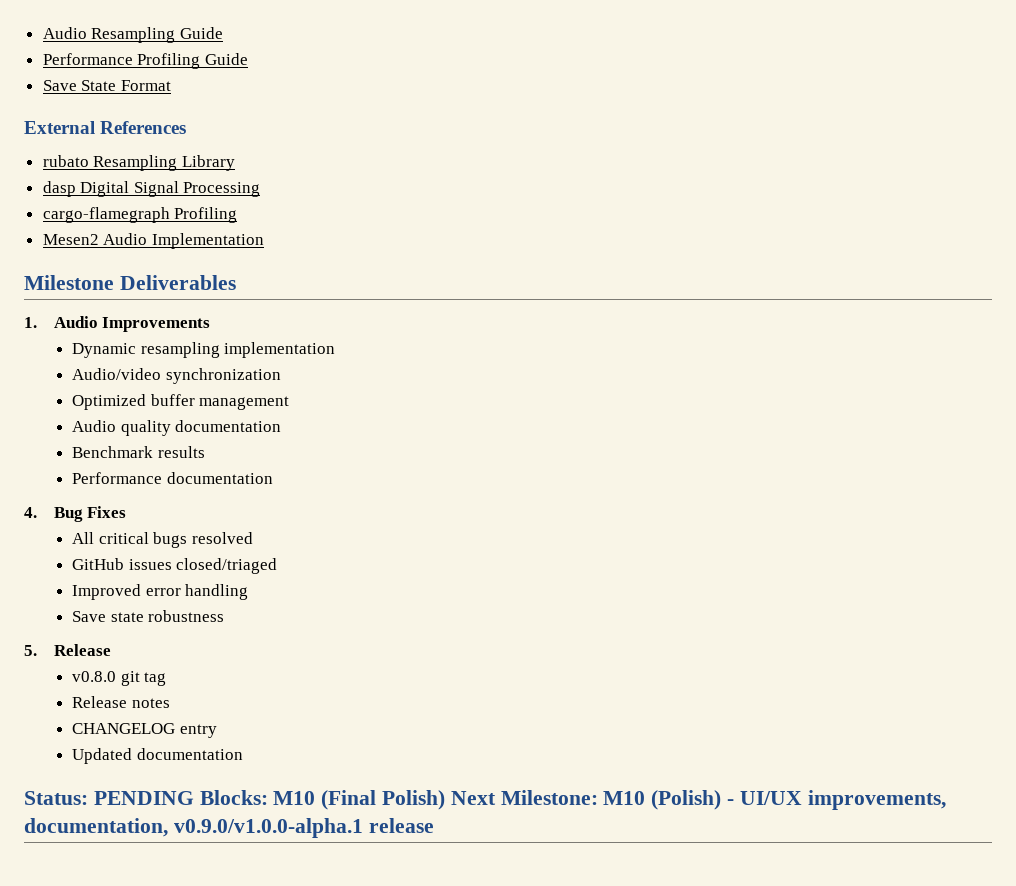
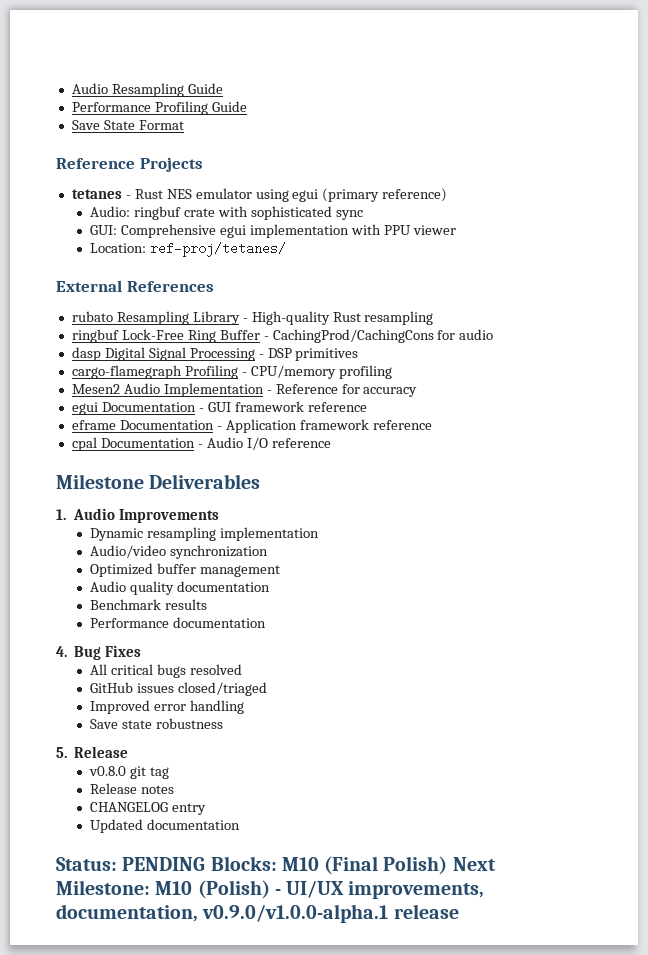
+ Reference Projects
+ tetanes - Rust NES emulator using egui (primary reference)
+ Audio: ringbuf crate with sophisticated sync
+ GUI: Comprehensive egui implementation with PPU viewer
+ Location: ref-proj/tetanes/
- rubato Resampling Library
+ rubato Resampling Library - High-quality Rust resampling
+ ringbuf Lock-Free Ring Buffer - CachingProd/CachingCons for audio
- dasp Digital Signal Processing
+ dasp Digital Signal Processing - DSP primitives
- cargo-flamegraph Profiling
+ cargo-flamegraph Profiling - CPU/memory profiling
- Mesen2 Audio Implementation
+ Mesen2 Audio Implementation - Reference for accuracy
+ egui Documentation - GUI framework reference
+ eframe Documentation - Application framework reference
+ cpal Documentation - Audio I/O reference

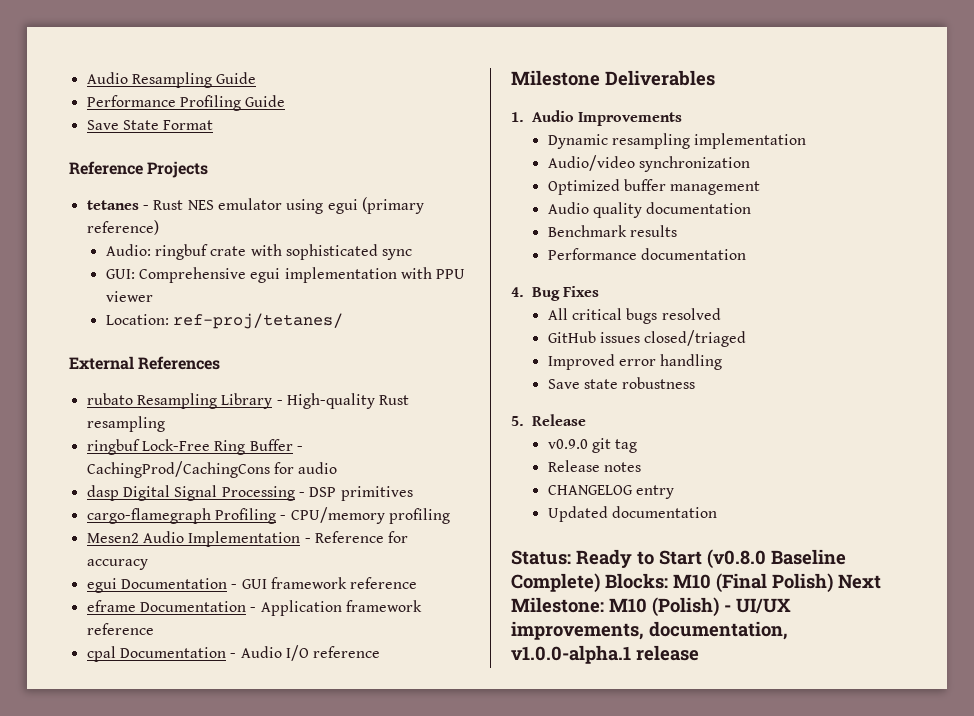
- v0.8.0 git tag
+ v0.9.0 git tag
- Status: PENDING Blocks: M10 (Final Polish) Next Milestone: M10 (Polish) - UI/UX improvements, documentation, v0.9.0/v1.0.0-alpha.1 release
+ Status: Ready to Start (v0.8.0 Baseline Complete) Blocks: M10 (Final Polish) Next Milestone: M10 (Polish) - UI/UX improvements, documentation, v1.0.0-alpha.1 release

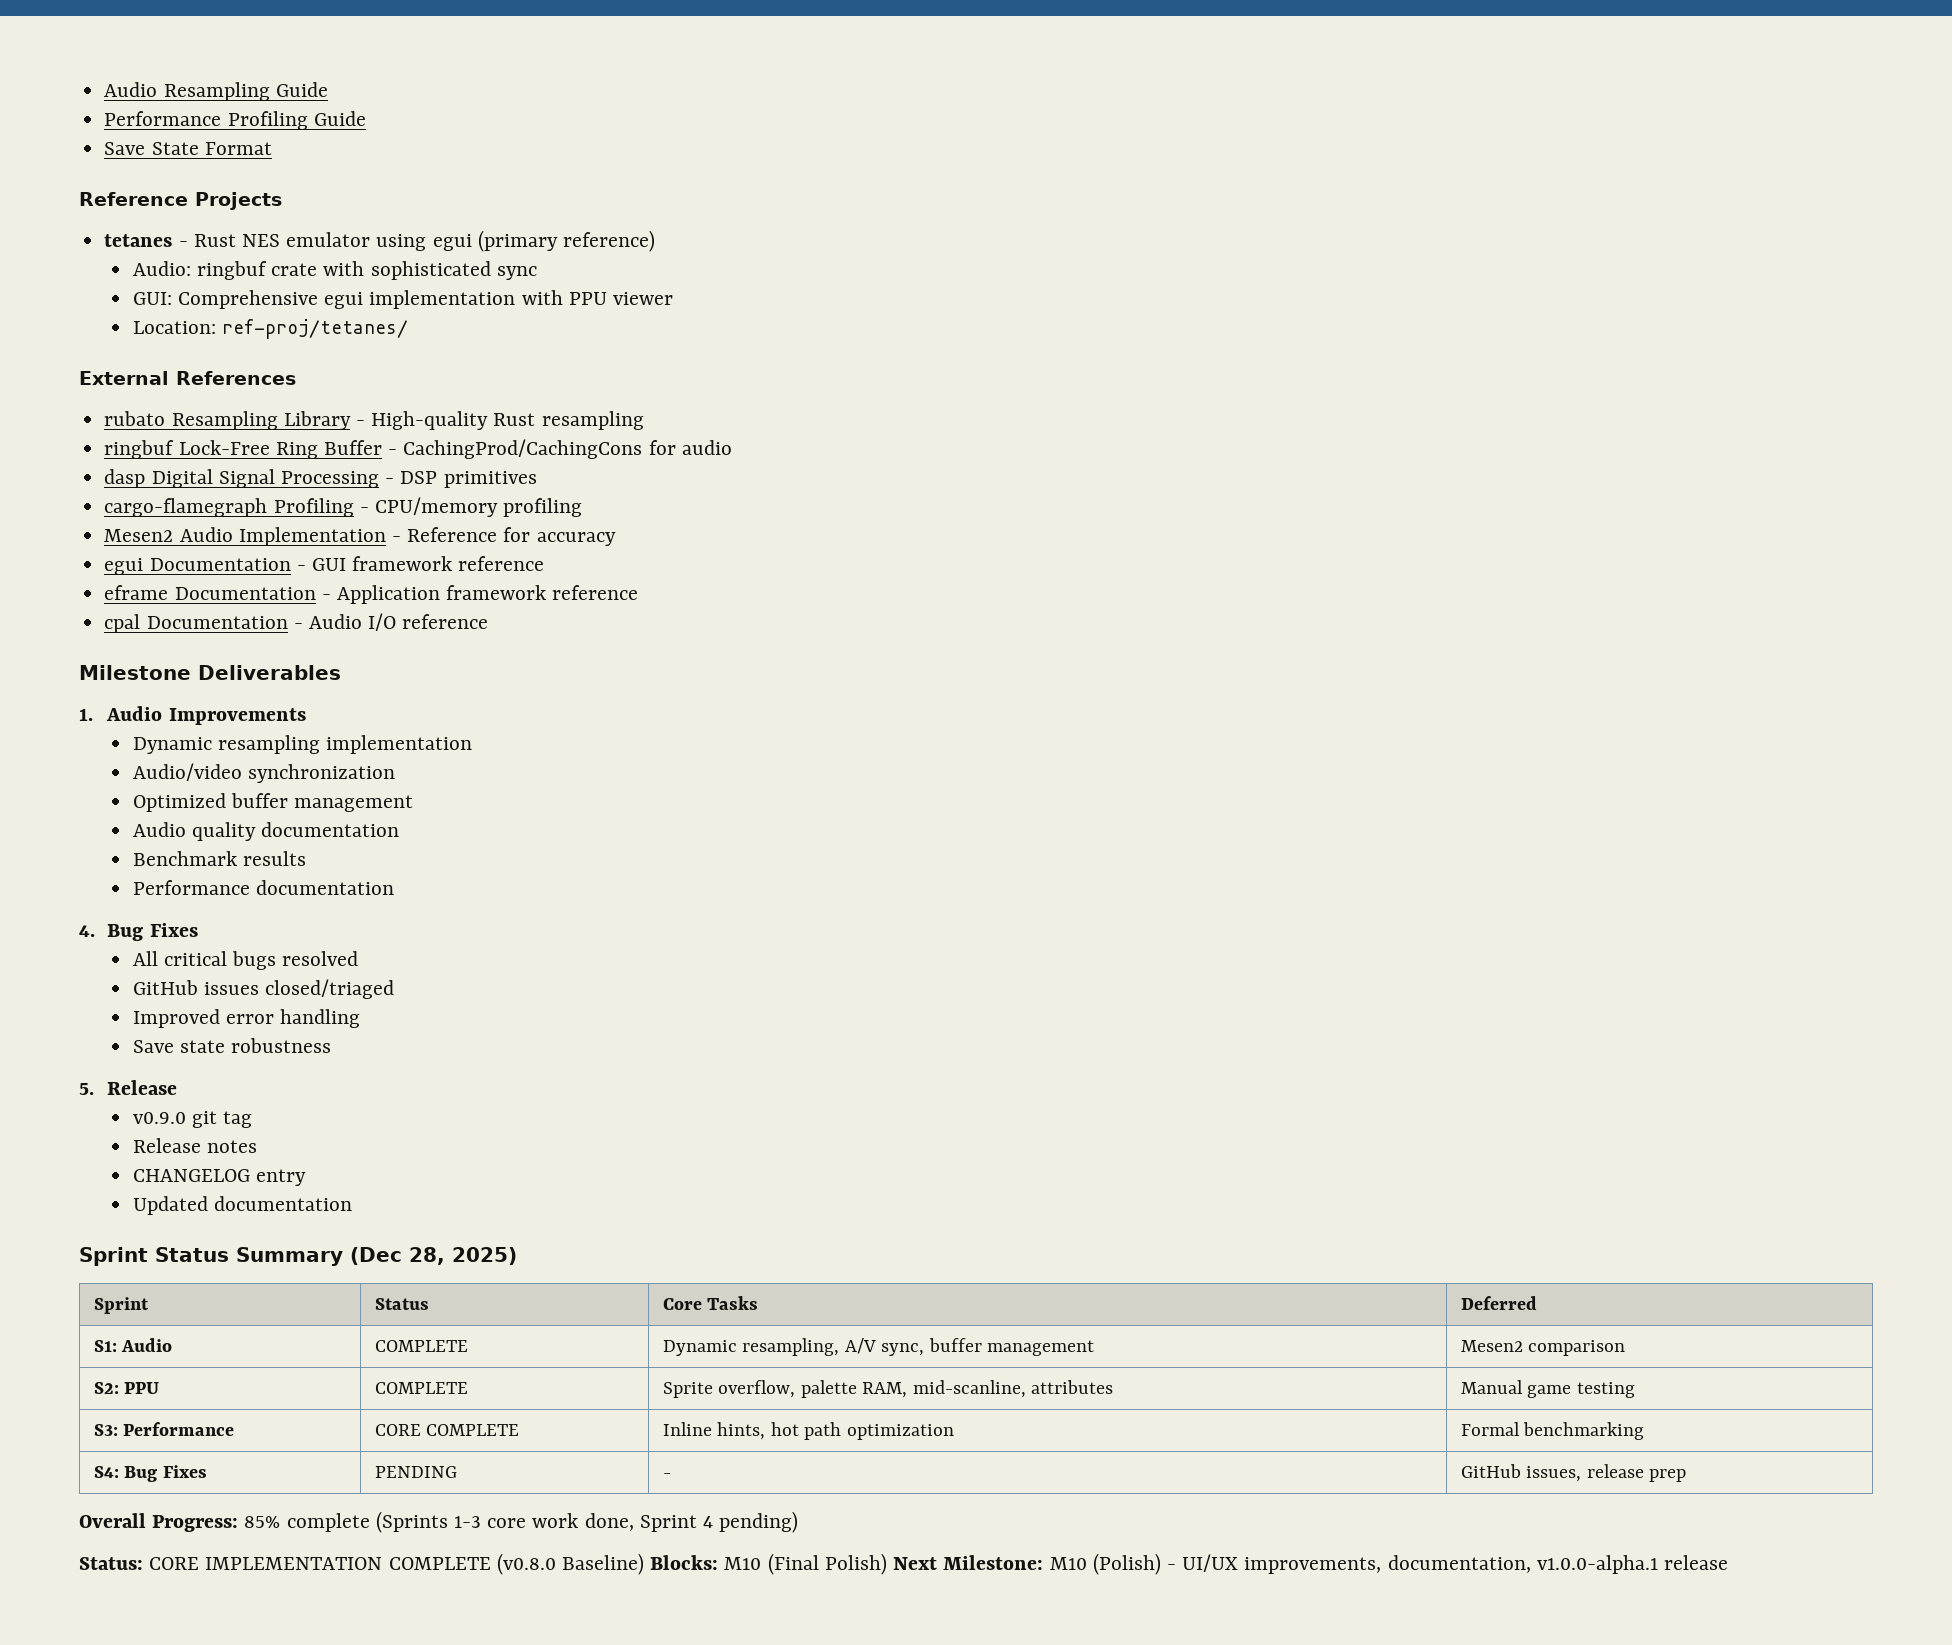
- Status: Ready to Start (v0.8.0 Baseline Complete) Blocks: M10 (Final Polish) Next Milestone: M10 (Polish) - UI/UX improvements, documentation, v1.0.0-alpha.1 release
+ Sprint Status Summary (Dec 28, 2025)
+ Sprint | Status | Core Tasks | Deferred
+ S1: Audio | COMPLETE | Dynamic resampling, A/V sync, buffer management | Mesen2 comparison
+ S2: PPU | COMPLETE | Sprite overflow, palette RAM, mid-scanline, attributes | Manual game testing
+ S3: Performance | CORE COMPLETE | Inline hints, hot path optimization | Formal benchmarking
+ S4: Bug Fixes | PENDING | - | GitHub issues, release prep
+ Overall Progress: 85% complete (Sprints 1-3 core work done, Sprint 4 pending)
+ Status: CORE IMPLEMENTATION COMPLETE (v0.8.0 Baseline) Blocks: M10 (Final Polish) Next Milestone: M10 (Polish) - UI/UX improvements, documentation, v1.0.0-alpha.1 release

